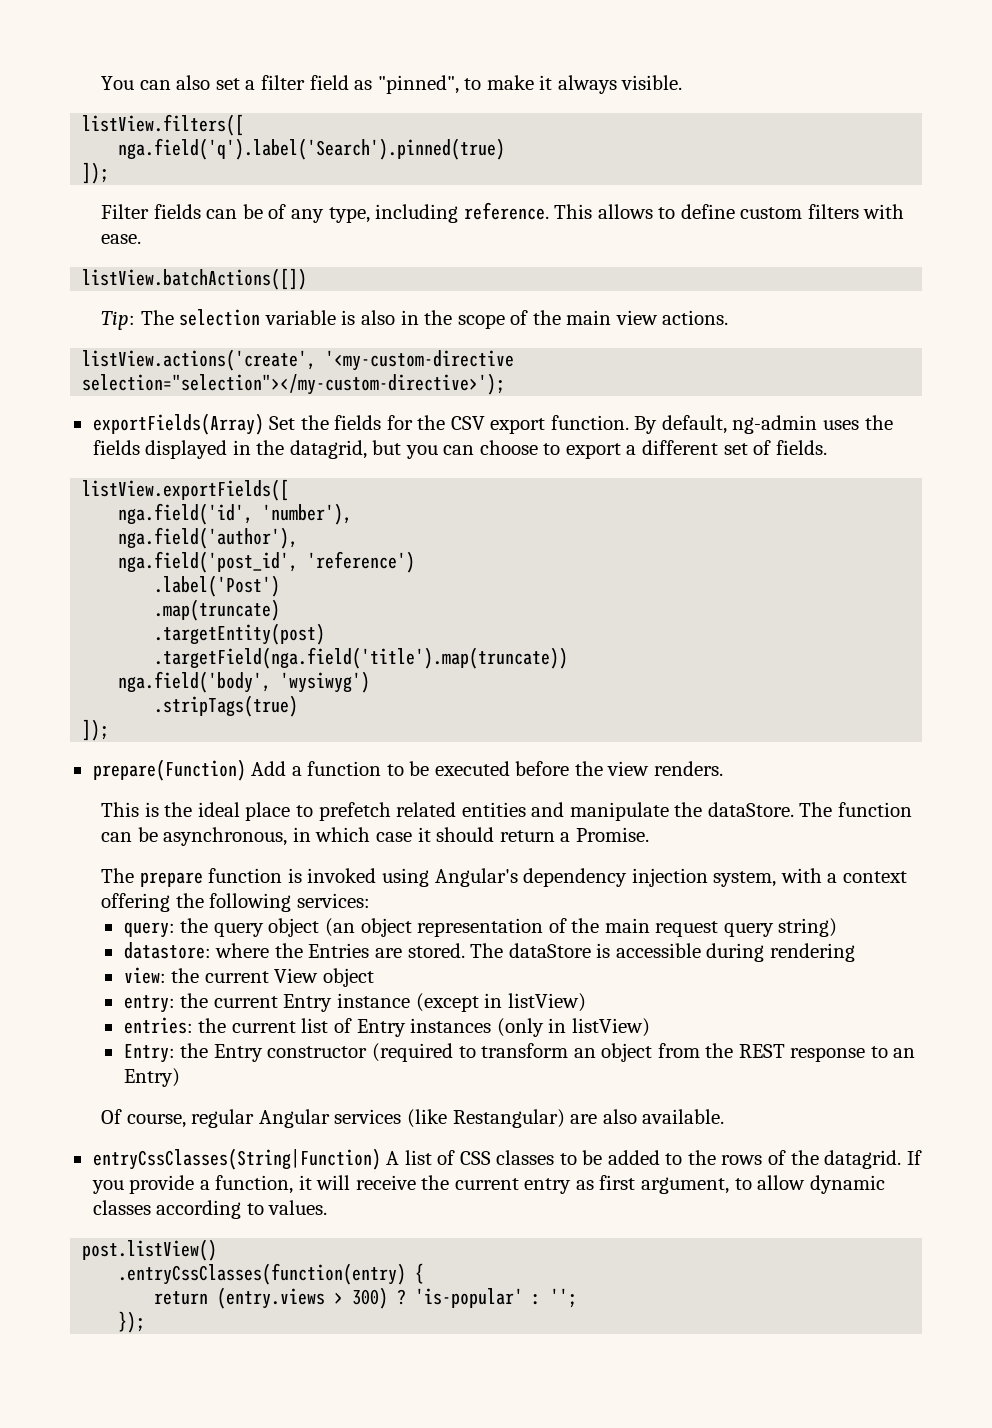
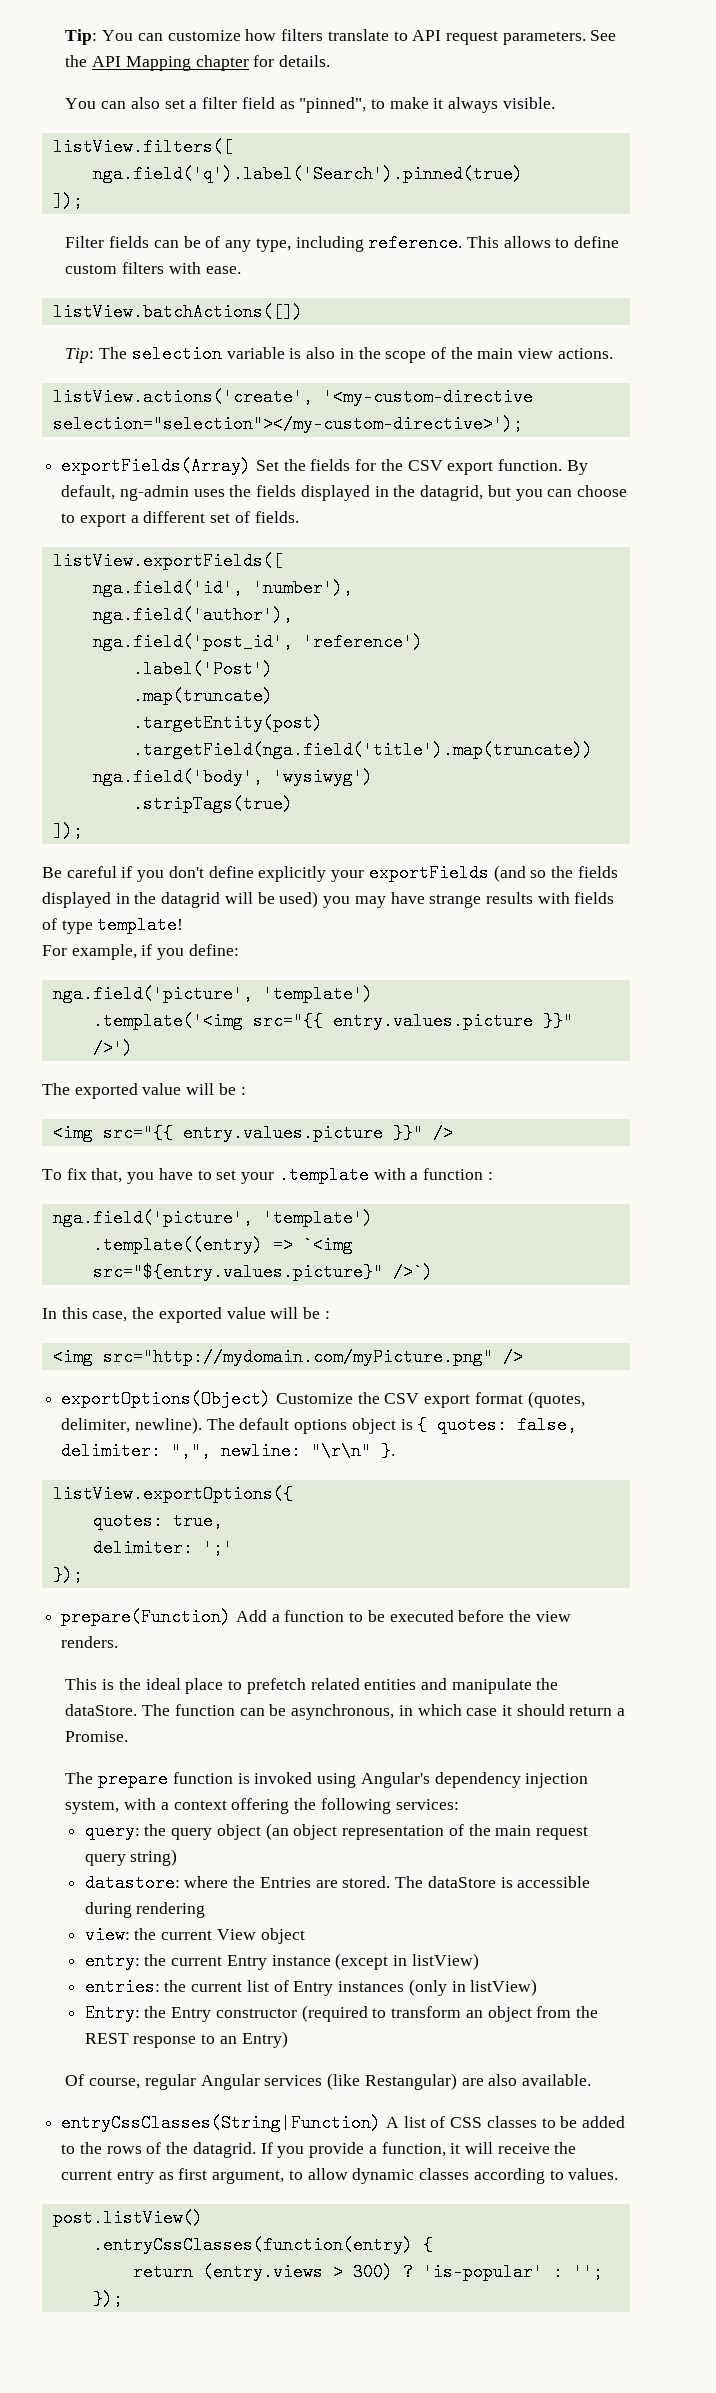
+ Tip: You can customize how filters translate to API request parameters. See the API Mapping chapter for details.
+ Be careful if you don't define explicitly your exportFields (and so the fields displayed in the datagrid will be used) you may have strange results with fields of type template!
+ For example, if you define:
+ nga.field('picture', 'template')
+ .template('<img src="{{ entry.values.picture }}" />')
+ The exported value will be :
+ <img src="{{ entry.values.picture }}" />
+ To fix that, you have to set your .template with a function :
+ nga.field('picture', 'template')
+ .template((entry) => `<img src="${entry.values.picture}" />`)
+ In this case, the exported value will be :
+ <img src="http://mydomain.com/myPicture.png" />
+ exportOptions(Object) Customize the CSV export format (quotes, delimiter, newline). The default options object is { quotes: false, delimiter: ",", newline: "\r\n" }.
+ listView.exportOptions({
+ quotes: true,
+ delimiter: ';'
+ });

